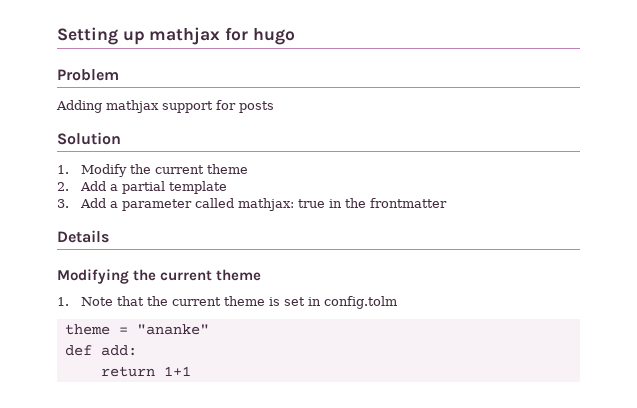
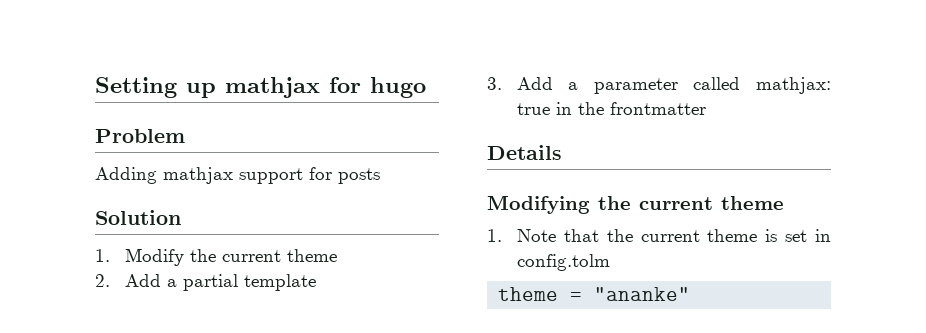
- def add:
- return 1+1

